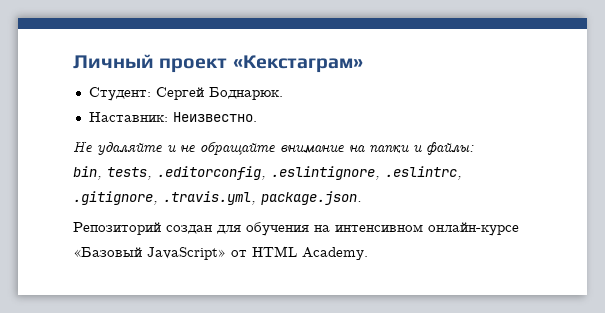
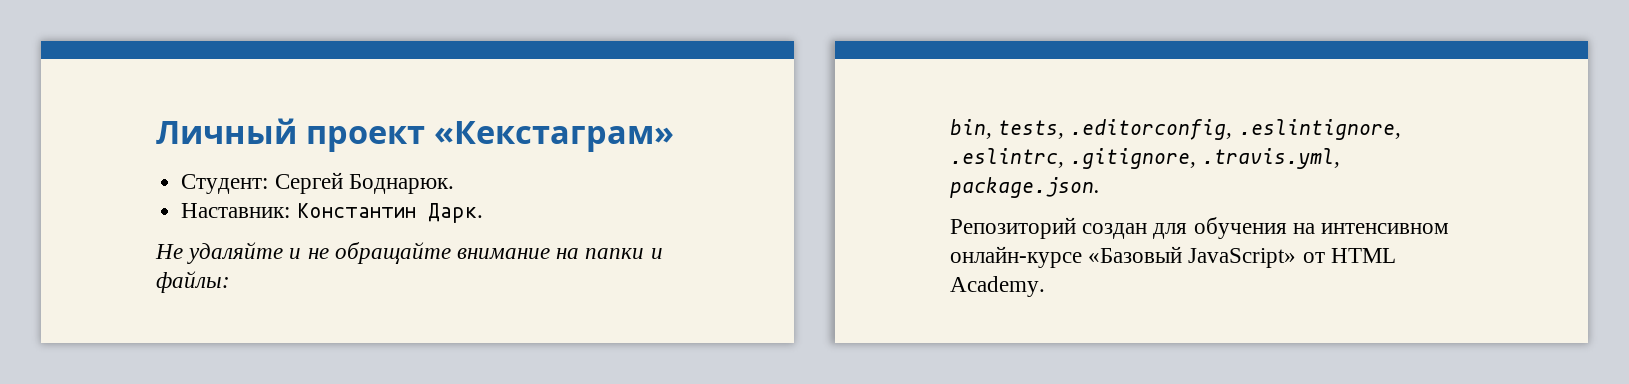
- Наставник: Неизвестно.
+ Наставник: Константин Дарк.

